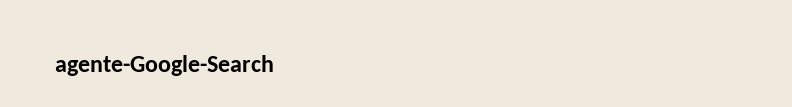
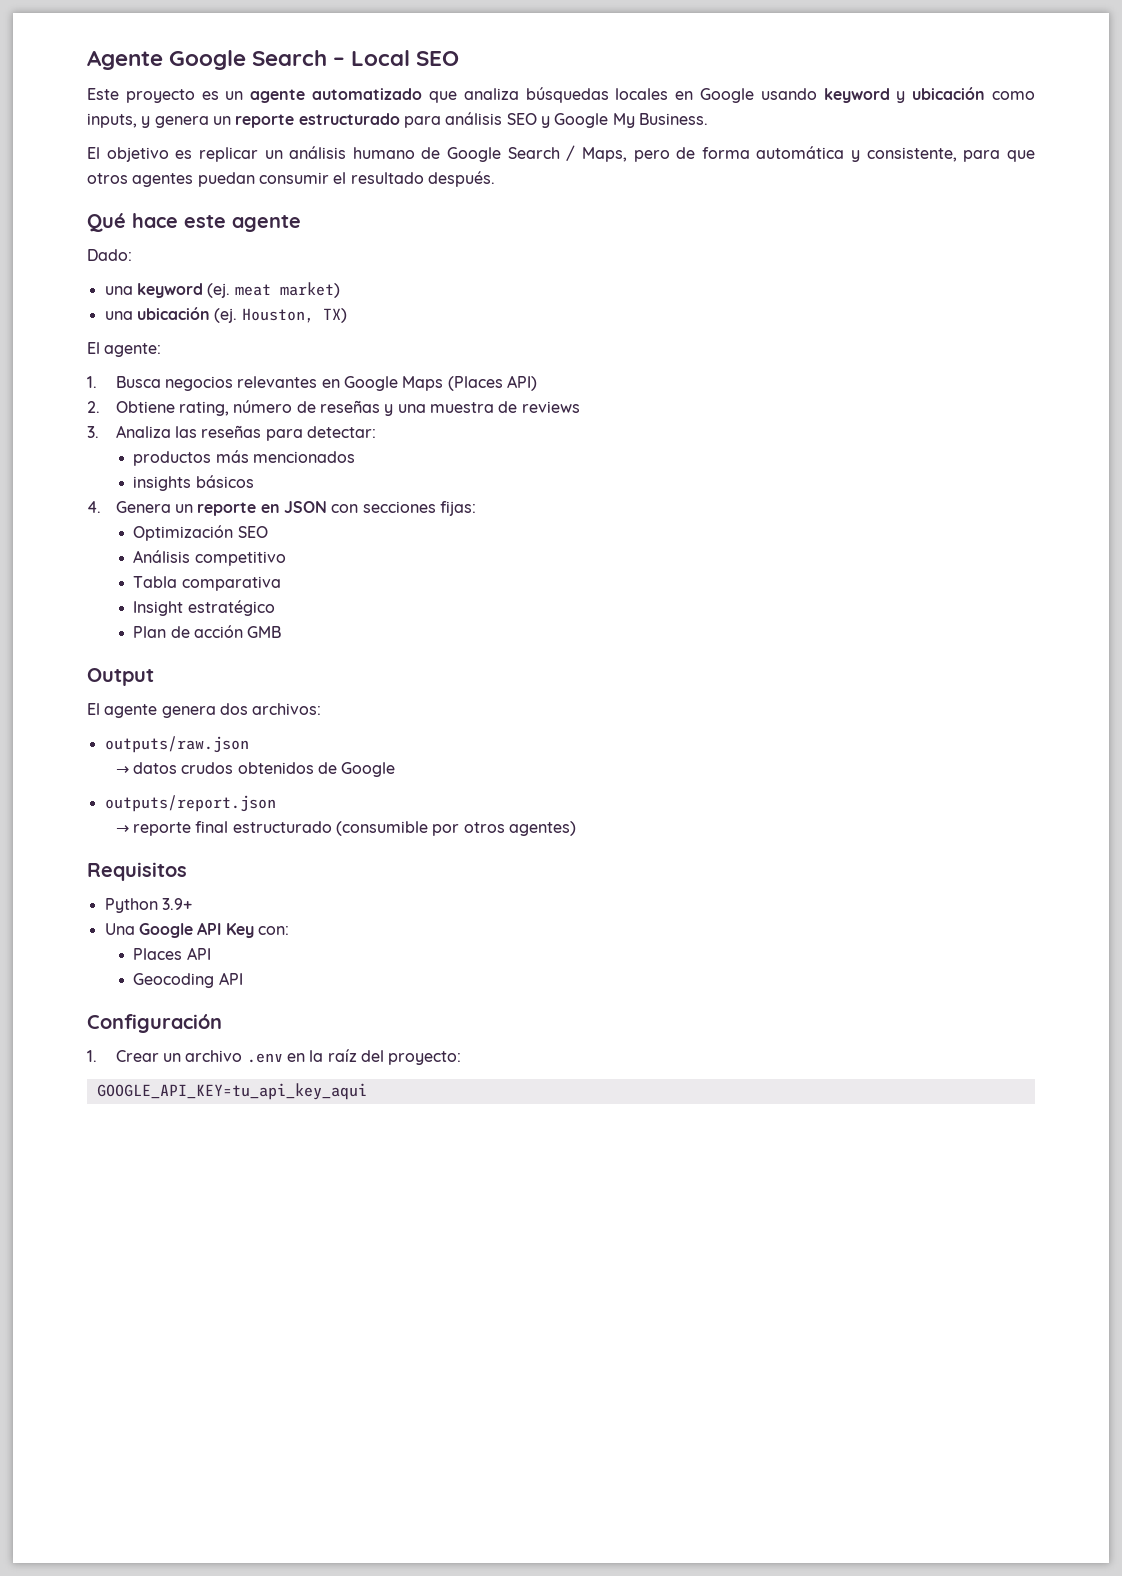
- agente-Google-Search
+ Agente Google Search – Local SEO
+ Este proyecto es un agente automatizado que analiza búsquedas locales en Google usando keyword y ubicación como inputs, y genera un reporte estructurado para análisis SEO y Google My Business.
+ El objetivo es replicar un análisis humano de Google Search / Maps, pero de forma automática y consistente, para que otros agentes puedan consumir el resultado después.
+ Qué hace este agente
+ Dado:
+ una keyword (ej. meat market)
+ una ubicación (ej. Houston, TX)
+ El agente:
+ 1. Busca negocios relevantes en Google Maps (Places API)
+ 2. Obtiene rating, número de reseñas y una muestra de reviews
+ 3. Analiza las reseñas para detectar:
+ productos más mencionados
+ insights básicos
+ 4. Genera un reporte en JSON con secciones fijas:
+ Optimización SEO
+ Análisis competitivo
+ Tabla comparativa
+ Insight estratégico
+ Plan de acción GMB
+ Output
+ El agente genera dos archivos:
+ outputs/raw.json
+ → datos crudos obtenidos de Google
+ outputs/report.json
+ → reporte final estructurado (consumible por otros agentes)
+ Requisitos
+ Python 3.9+
+ Una Google API Key con:
+ Places API
+ Geocoding API
+ Configuración
+ 1. Crear un archivo .env en la raíz del proyecto:
+ GOOGLE_API_KEY=tu_api_key_aqui

